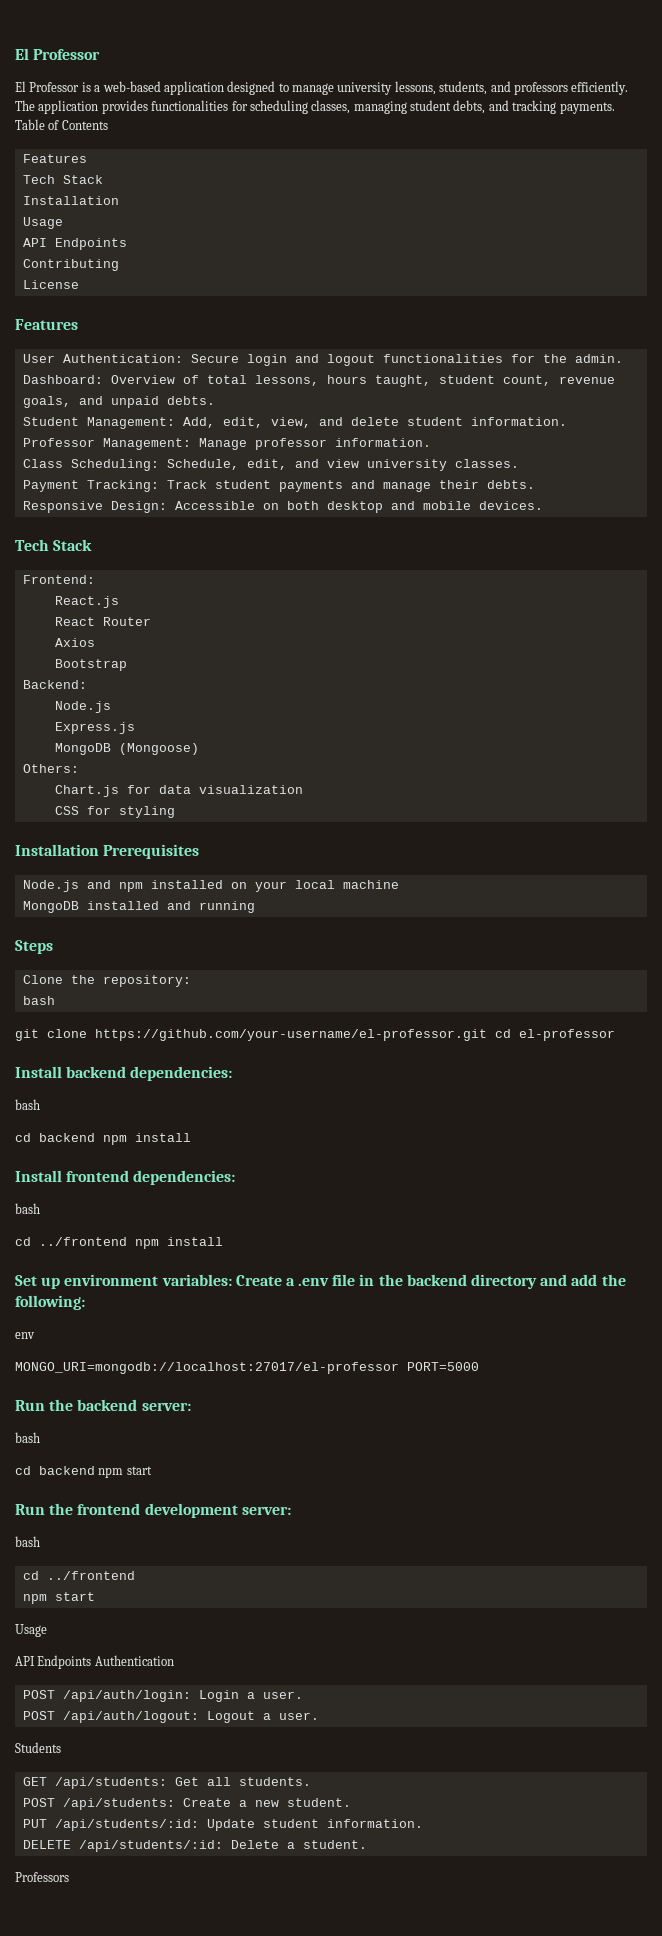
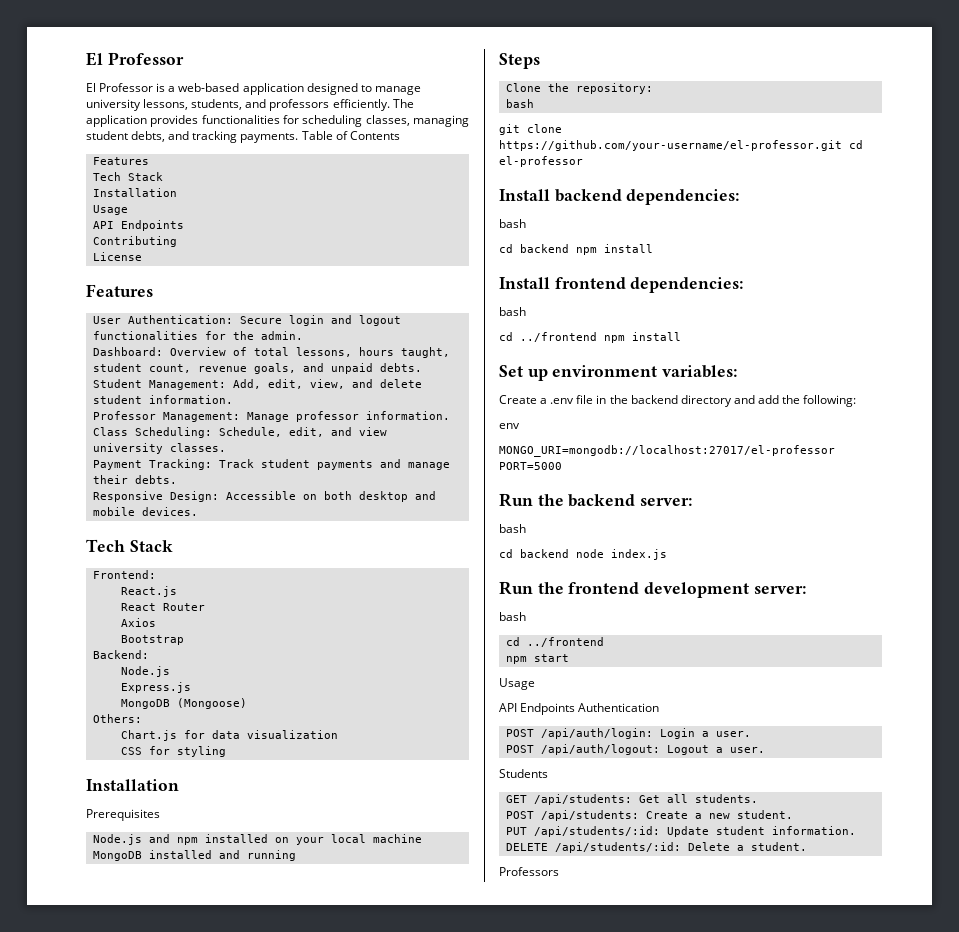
  CSS for styling
- Installation Prerequisites
+ Installation
+ Prerequisites
- Set up environment variables: Create a .env file in the backend directory and add the following:
+ Set up environment variables:
+ Create a .env file in the backend directory and add the following:
- cd backend npm start
+ cd backend node index.js

